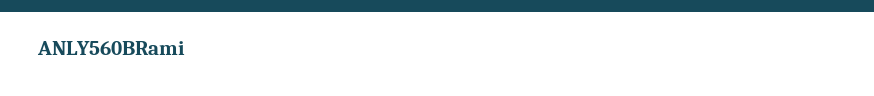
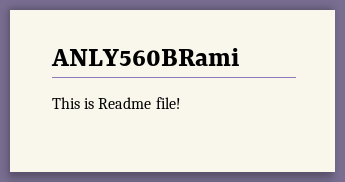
+ This is Readme file!

